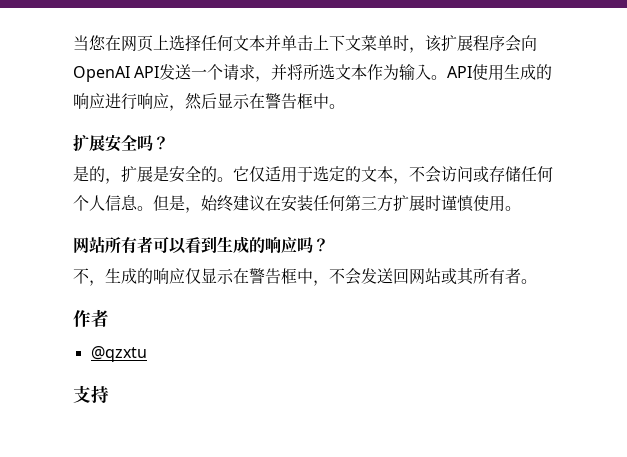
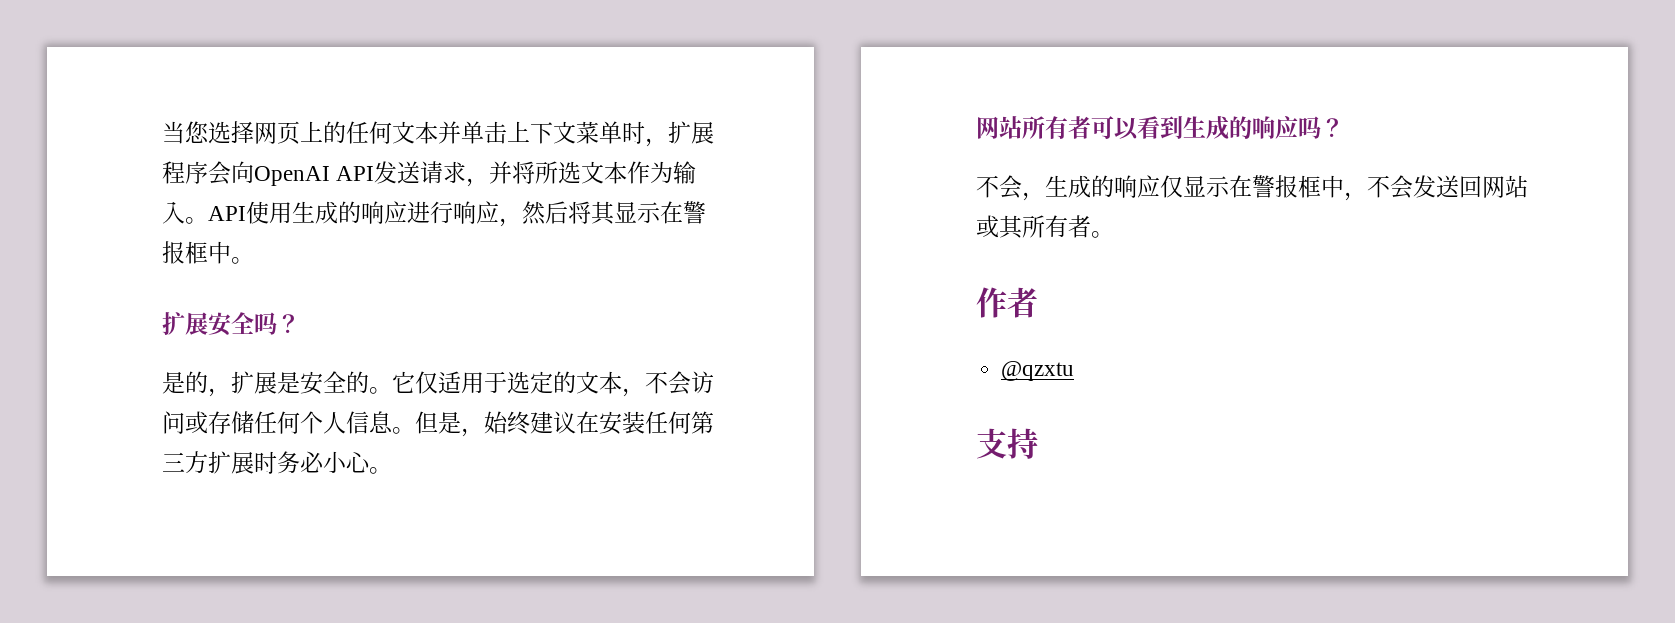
- 当您在网页上选择任何文本并单击上下文菜单时，该扩展程序会向OpenAI API发送一个请求，并将所选文本作为输入。
+ 当您选择网页上的任何文本并单击上下文菜单时，扩展程序会向OpenAI API发送请求，并将所选文本作为输入。
- API使用生成的响应进行响应，然后显示在警告框中。
+ API使用生成的响应进行响应，然后将其显示在警报框中。
- 但是，始终建议在安装任何第三方扩展时谨慎使用。
+ 但是，始终建议在安装任何第三方扩展时务必小心。
- 不，生成的响应仅显示在警告框中，不会发送回网站或其所有者。
+ 不会，生成的响应仅显示在警报框中，不会发送回网站或其所有者。

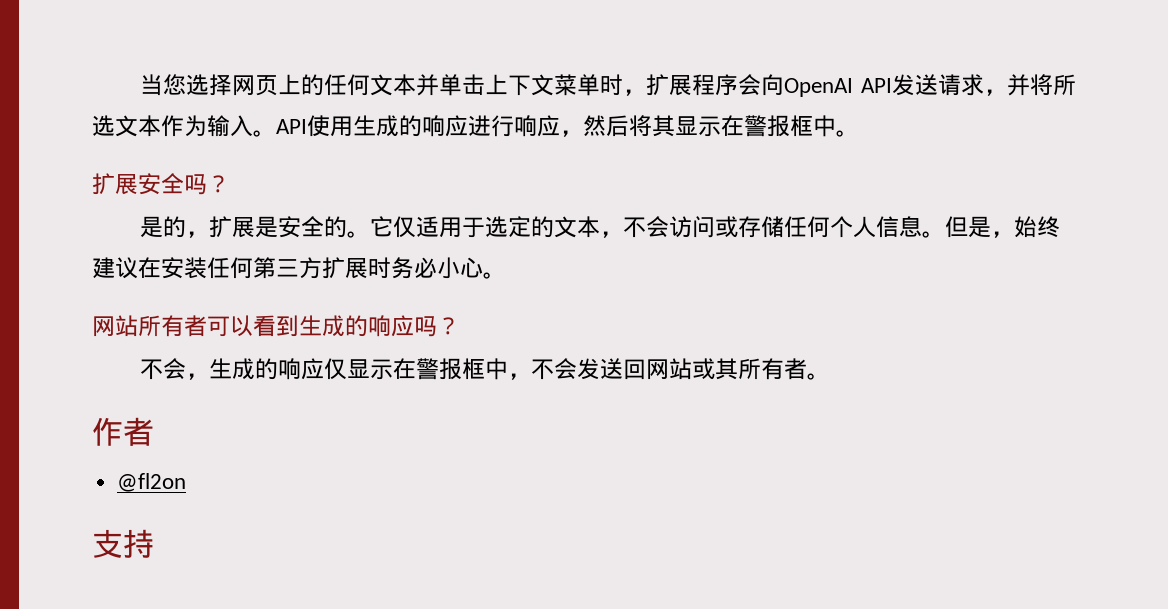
- @qzxtu
+ @fl2on

